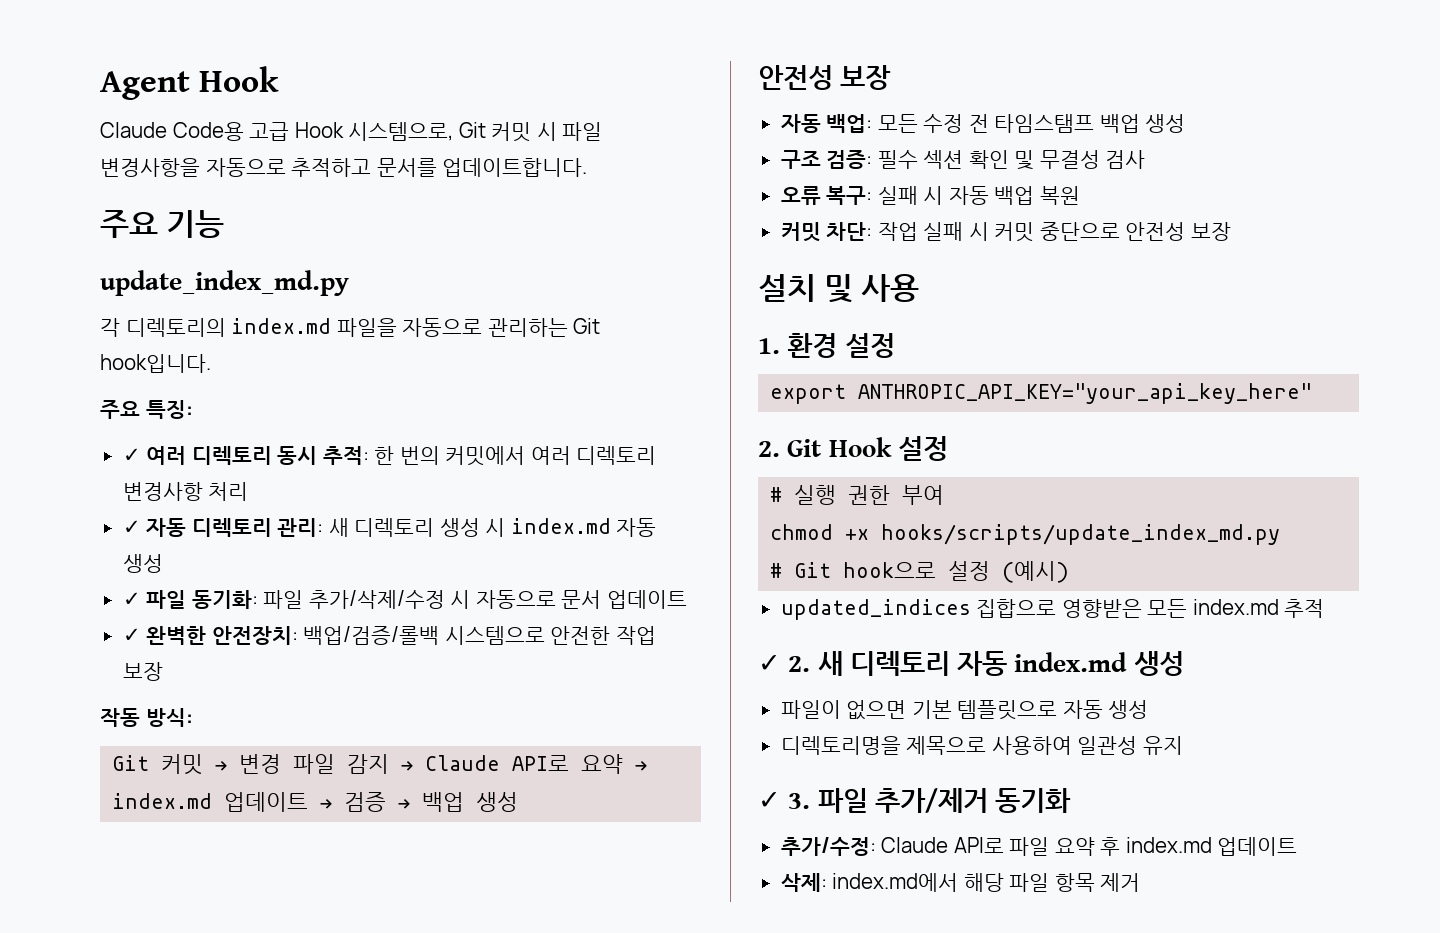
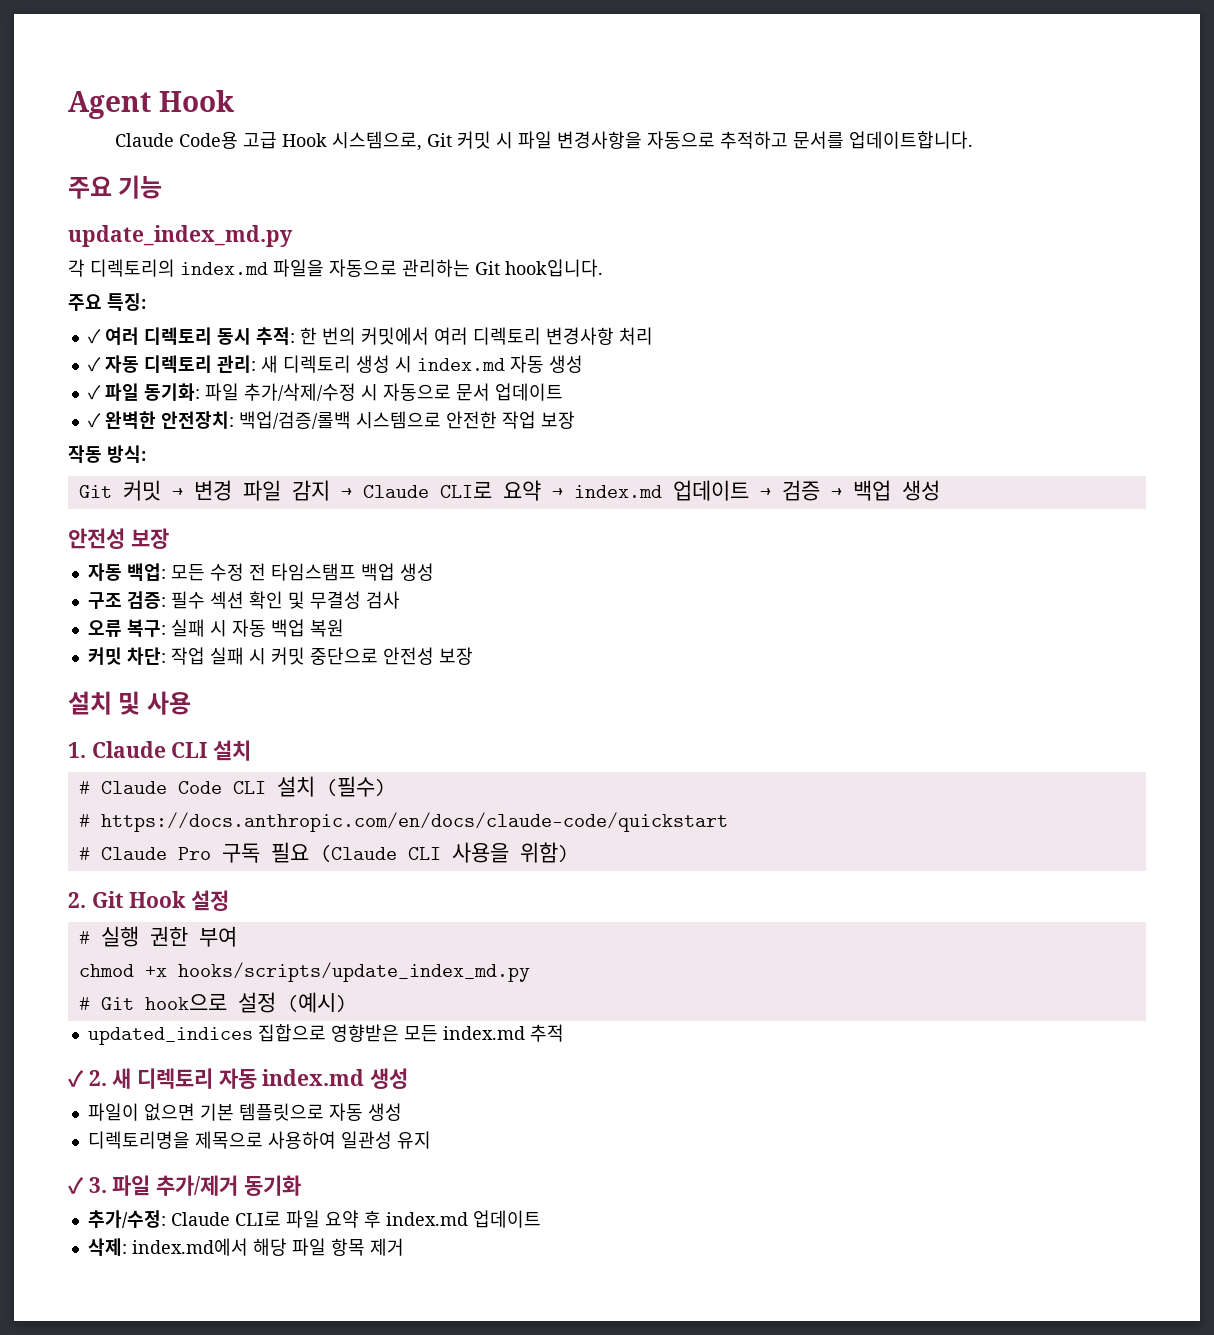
- Git 커밋 → 변경 파일 감지 → Claude API로 요약 → index.md 업데이트 → 검증 → 백업 생성
+ Git 커밋 → 변경 파일 감지 → Claude CLI로 요약 → index.md 업데이트 → 검증 → 백업 생성
- 1. 환경 설정
- export ANTHROPIC_API_KEY="your_api_key_here"
+ 1. Claude CLI 설치
+ # Claude Code CLI 설치 (필수)
+ # https://docs.anthropic.com/en/docs/claude-code/quickstart
+ # Claude Pro 구독 필요 (Claude CLI 사용을 위함)
- 추가/수정: Claude API로 파일 요약 후 index.md 업데이트
+ 추가/수정: Claude CLI로 파일 요약 후 index.md 업데이트

